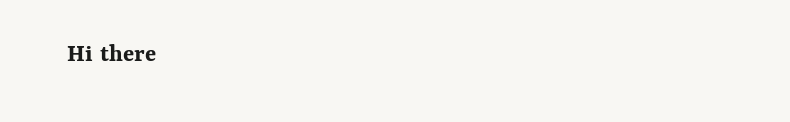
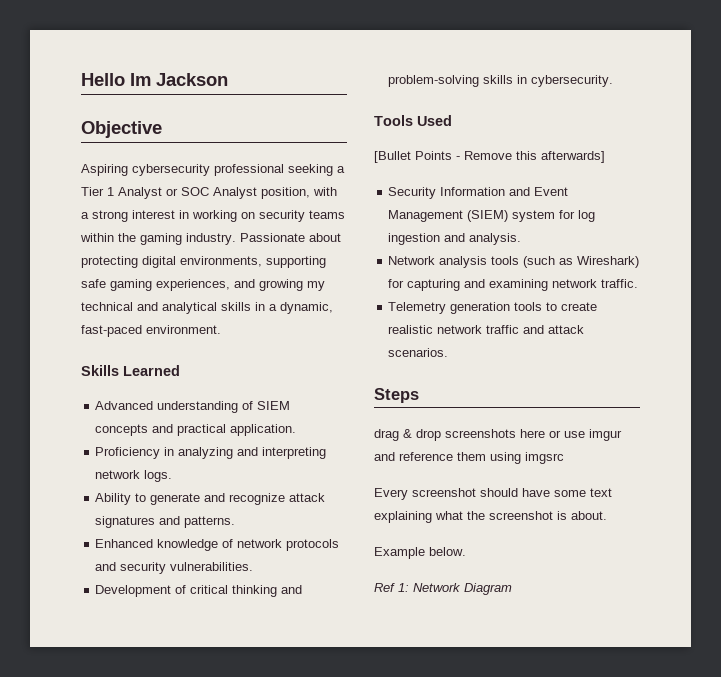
- Hi there
+ Hello Im Jackson
+ Objective
+ Aspiring cybersecurity professional seeking a Tier 1 Analyst or SOC Analyst position, with a strong interest in working on security teams within the gaming industry. Passionate about protecting digital environments, supporting safe gaming experiences, and growing my technical and analytical skills in a dynamic, fast-paced environment.
+ Skills Learned
+ Advanced understanding of SIEM concepts and practical application.
+ Proficiency in analyzing and interpreting network logs.
+ Ability to generate and recognize attack signatures and patterns.
+ Enhanced knowledge of network protocols and security vulnerabilities.
+ Development of critical thinking and problem-solving skills in cybersecurity.
+ Tools Used
+ [Bullet Points - Remove this afterwards]
+ Security Information and Event Management (SIEM) system for log ingestion and analysis.
+ Network analysis tools (such as Wireshark) for capturing and examining network traffic.
+ Telemetry generation tools to create realistic network traffic and attack scenarios.
+ Steps
+ drag & drop screenshots here or use imgur and reference them using imgsrc
+ Every screenshot should have some text explaining what the screenshot is about.
+ Example below.
+ Ref 1: Network Diagram

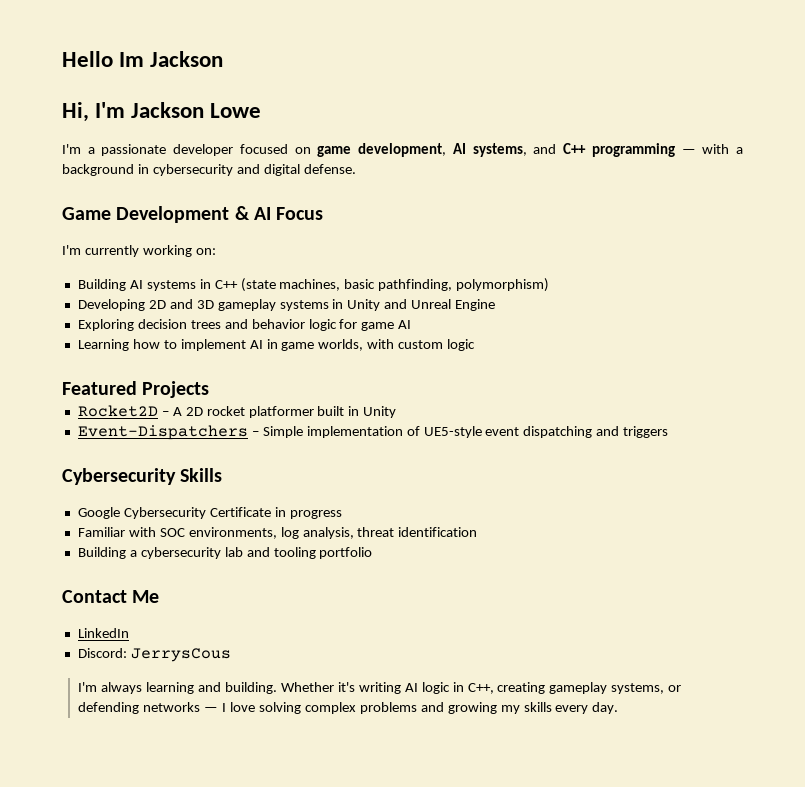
- Objective
- Aspiring cybersecurity professional seeking a Tier 1 Analyst or SOC Analyst position, with a strong interest in working on security teams within the gaming industry. Passionate about protecting digital environments, supporting safe gaming experiences, and growing my technical and analytical skills in a dynamic, fast-paced environment.
- Skills Learned
- Advanced understanding of SIEM concepts and practical application.
- Proficiency in analyzing and interpreting network logs.
- Ability to generate and recognize attack signatures and patterns.
- Enhanced knowledge of network protocols and security vulnerabilities.
- Development of critical thinking and problem-solving skills in cybersecurity.
- Tools Used
- [Bullet Points - Remove this afterwards]
- Security Information and Event Management (SIEM) system for log ingestion and analysis.
- Network analysis tools (such as Wireshark) for capturing and examining network traffic.
- Telemetry generation tools to create realistic network traffic and attack scenarios.
- Steps
- drag & drop screenshots here or use imgur and reference them using imgsrc
- Every screenshot should have some text explaining what the screenshot is about.
- Example below.
- Ref 1: Network Diagram
+ Hi, I'm Jackson Lowe
+ I'm a passionate developer focused on game development, AI systems, and C++ programming — with a background in cybersecurity and digital defense.
+ Game Development & AI Focus
+ I'm currently working on:
+ Building AI systems in C++ (state machines, basic pathfinding, polymorphism)
+ Developing 2D and 3D gameplay systems in Unity and Unreal Engine
+ Exploring decision trees and behavior logic for game AI
+ Learning how to implement AI in game worlds, with custom logic
+ Featured Projects
+ Rocket2D – A 2D rocket platformer built in Unity
+ Event‑Dispatchers – Simple implementation of UE5-style event dispatching and triggers
+ Cybersecurity Skills
+ Google Cybersecurity Certificate in progress
+ Familiar with SOC environments, log analysis, threat identification
+ Building a cybersecurity lab and tooling portfolio
+ Contact Me
+ LinkedIn
+ Discord: JerrysCous
+ I'm always learning and building. Whether it's writing AI logic in C++, creating gameplay systems, or defending networks — I love solving complex problems and growing my skills every day.

